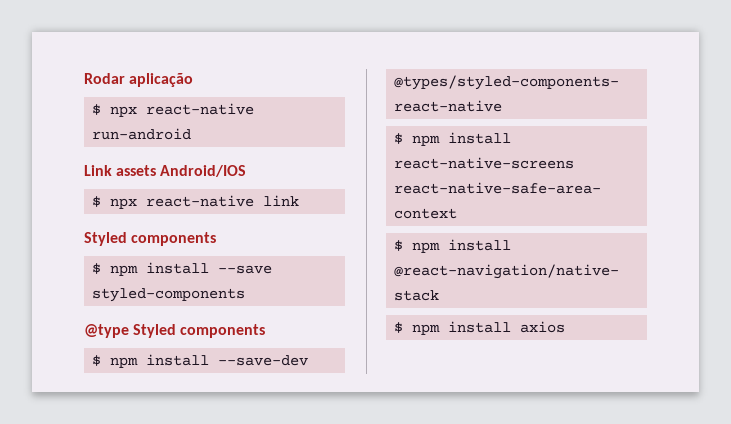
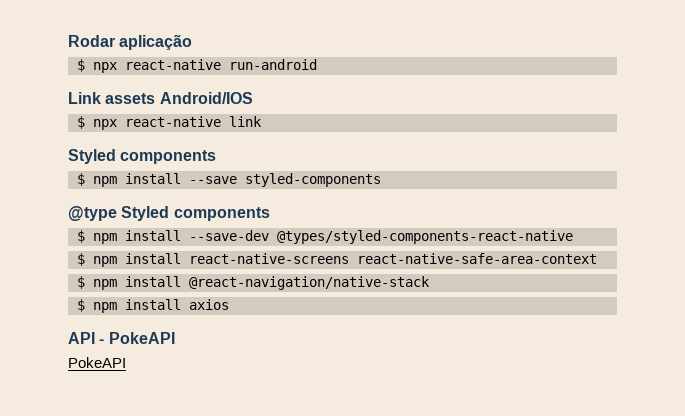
+ API - PokeAPI
+ PokeAPI

